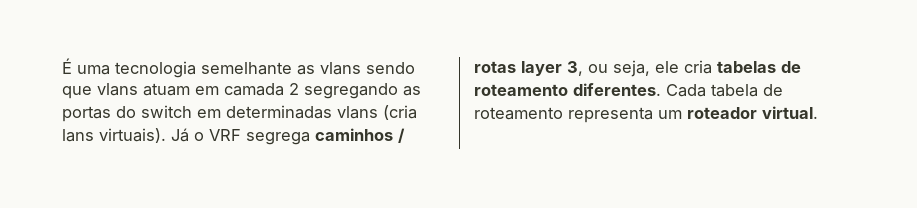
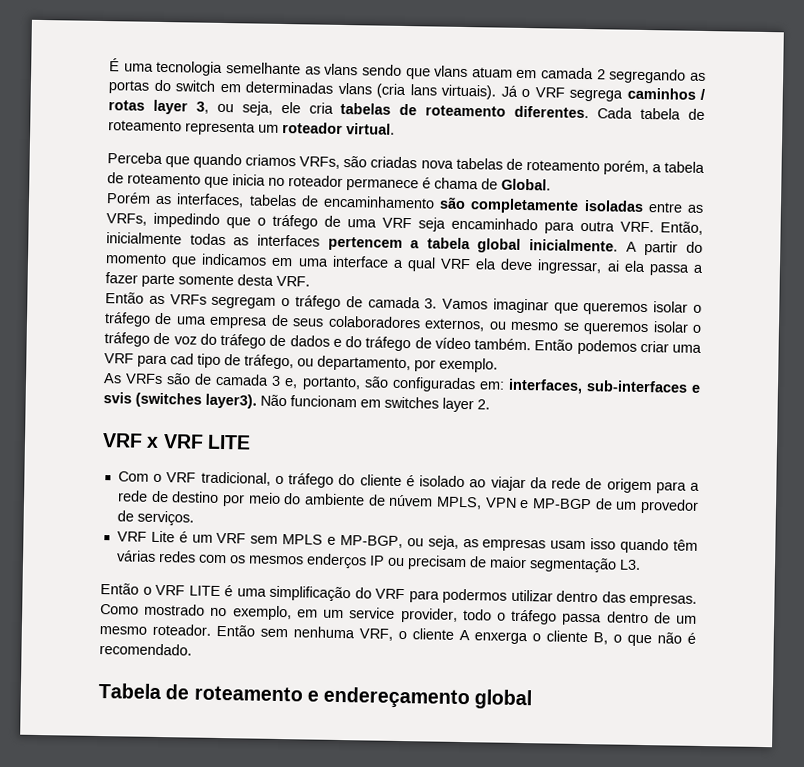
+ Perceba que quando criamos VRFs, são criadas nova tabelas de roteamento porém, a tabela de roteamento que inicia no roteador permanece é chama de Global.
+ Porém as interfaces, tabelas de encaminhamento são completamente isoladas entre as VRFs, impedindo que o tráfego de uma VRF seja encaminhado para outra VRF. Então, inicialmente todas as interfaces pertencem a tabela global inicialmente. A partir do momento que indicamos em uma interface a qual VRF ela deve ingressar, ai ela passa a fazer parte somente desta VRF.
+ Então as VRFs segregam o tráfego de camada 3. Vamos imaginar que queremos isolar o tráfego de uma empresa de seus colaboradores externos, ou mesmo se queremos isolar o tráfego de voz do tráfego de dados e do tráfego de vídeo também. Então podemos criar uma VRF para cad tipo de tráfego, ou departamento, por exemplo.
+ As VRFs são de camada 3 e, portanto, são configuradas em: interfaces, sub-interfaces e svis (switches layer3). Não funcionam em switches layer 2.
+ VRF x VRF LITE
+ Com o VRF tradicional, o tráfego do cliente é isolado ao viajar da rede de origem para a rede de destino por meio do ambiente de núvem MPLS, VPN e MP-BGP de um provedor de serviços.
+ VRF Lite é um VRF sem MPLS e MP-BGP, ou seja, as empresas usam isso quando têm várias redes com os mesmos enderços IP ou precisam de maior segmentação L3.
+ Então o VRF LITE é uma simplificação do VRF para podermos utilizar dentro das empresas. Como mostrado no exemplo, em um service provider, todo o tráfego passa dentro de um mesmo roteador. Então sem nenhuma VRF, o cliente A enxerga o cliente B, o que não é recomendado.
+ Tabela de roteamento e endereçamento global

